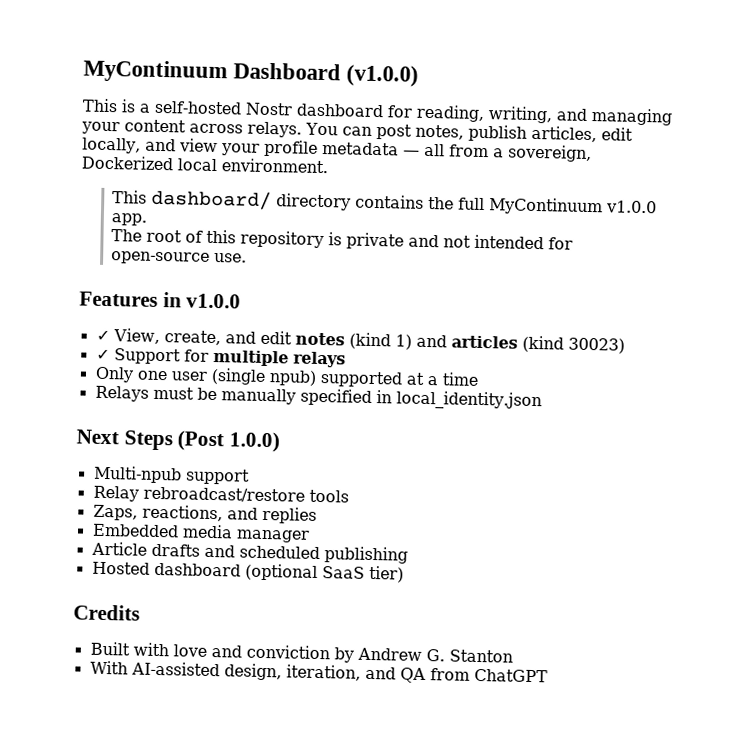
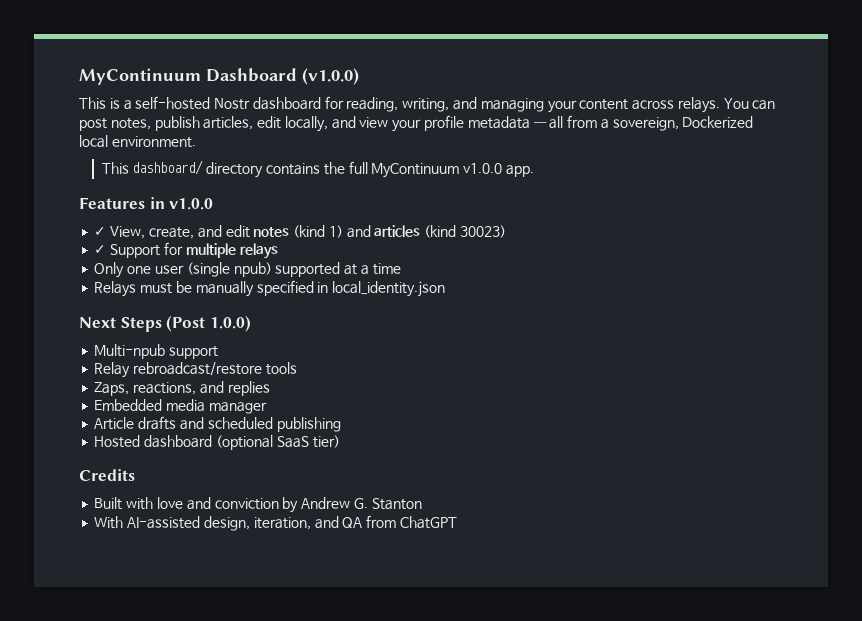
- The root of this repository is private and not intended for open-source use.

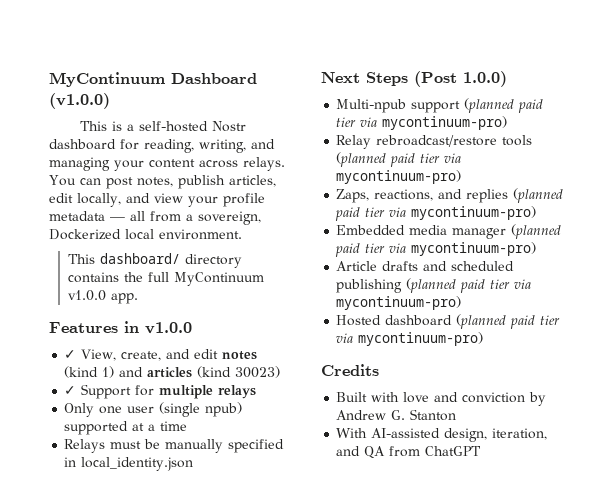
- Multi-npub support
- Relay rebroadcast/restore tools
- Zaps, reactions, and replies
- Embedded media manager
+ Multi-npub support (planned paid tier via mycontinuum-pro)
+ Relay rebroadcast/restore tools (planned paid tier via mycontinuum-pro)
+ Zaps, reactions, and replies (planned paid tier via mycontinuum-pro)
+ Embedded media manager (planned paid tier via mycontinuum-pro)
- Article drafts and scheduled publishing
- Hosted dashboard (optional SaaS tier)
+ Article drafts and scheduled publishing (planned paid tier via mycontinuum-pro)
+ Hosted dashboard (planned paid tier via mycontinuum-pro)

